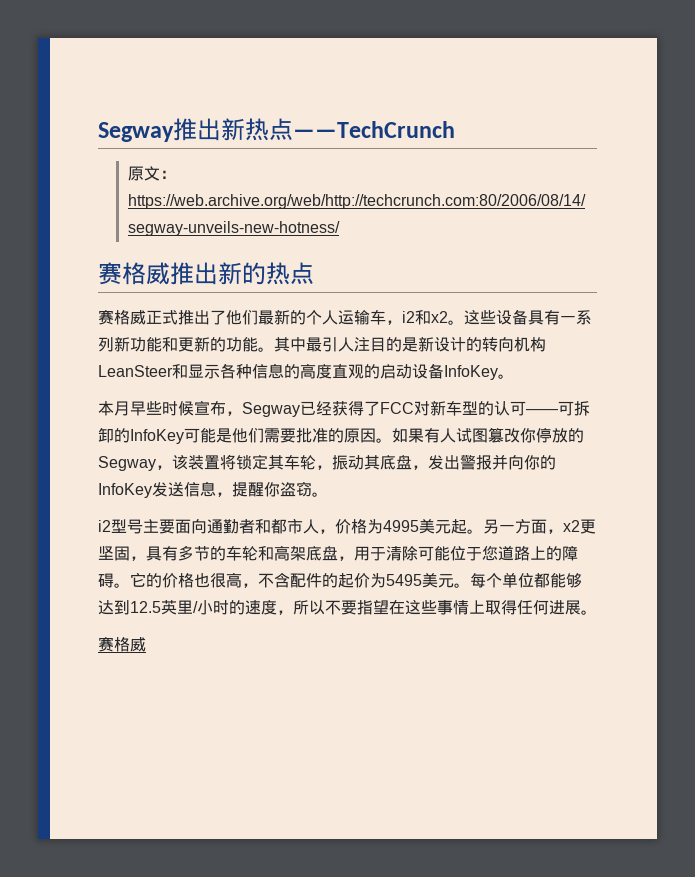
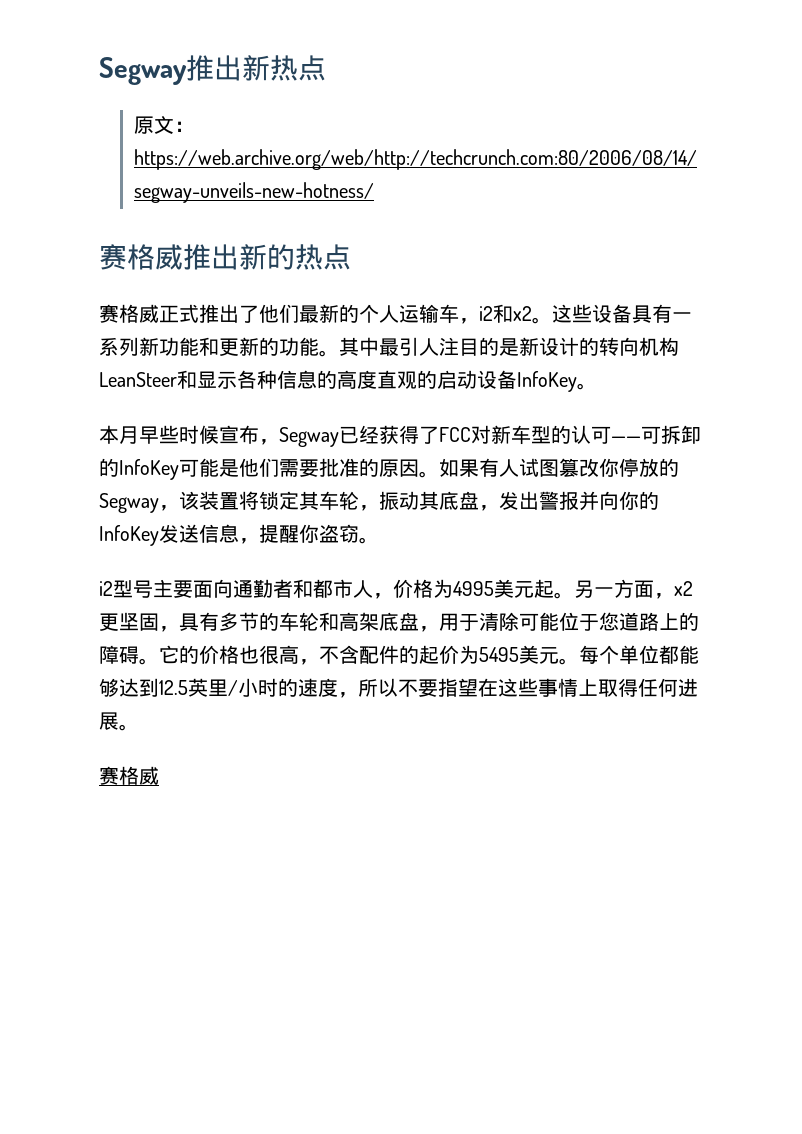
- Segway推出新热点——TechCrunch
+ Segway推出新热点

